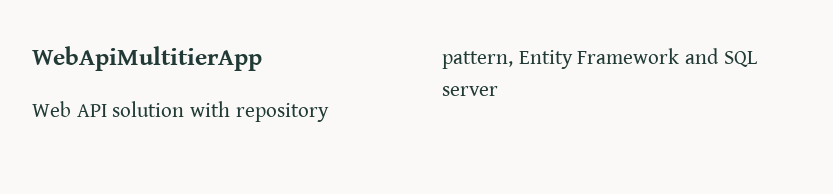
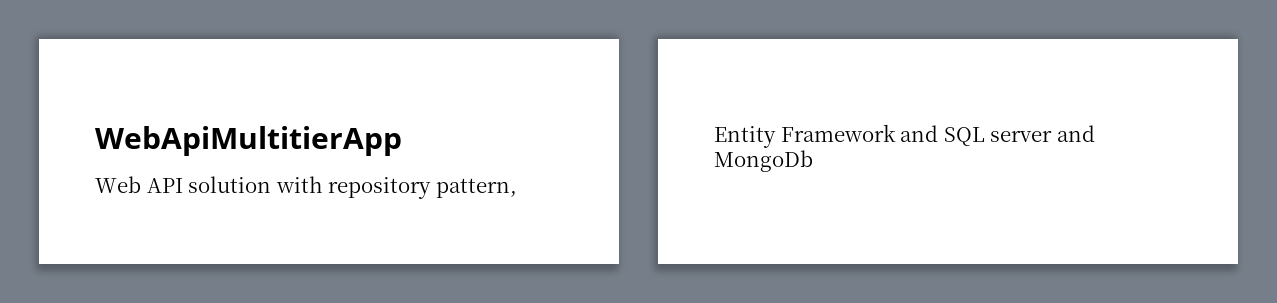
- Web API solution with repository pattern, Entity Framework and SQL server
+ Web API solution with repository pattern, Entity Framework and SQL server and MongoDb

